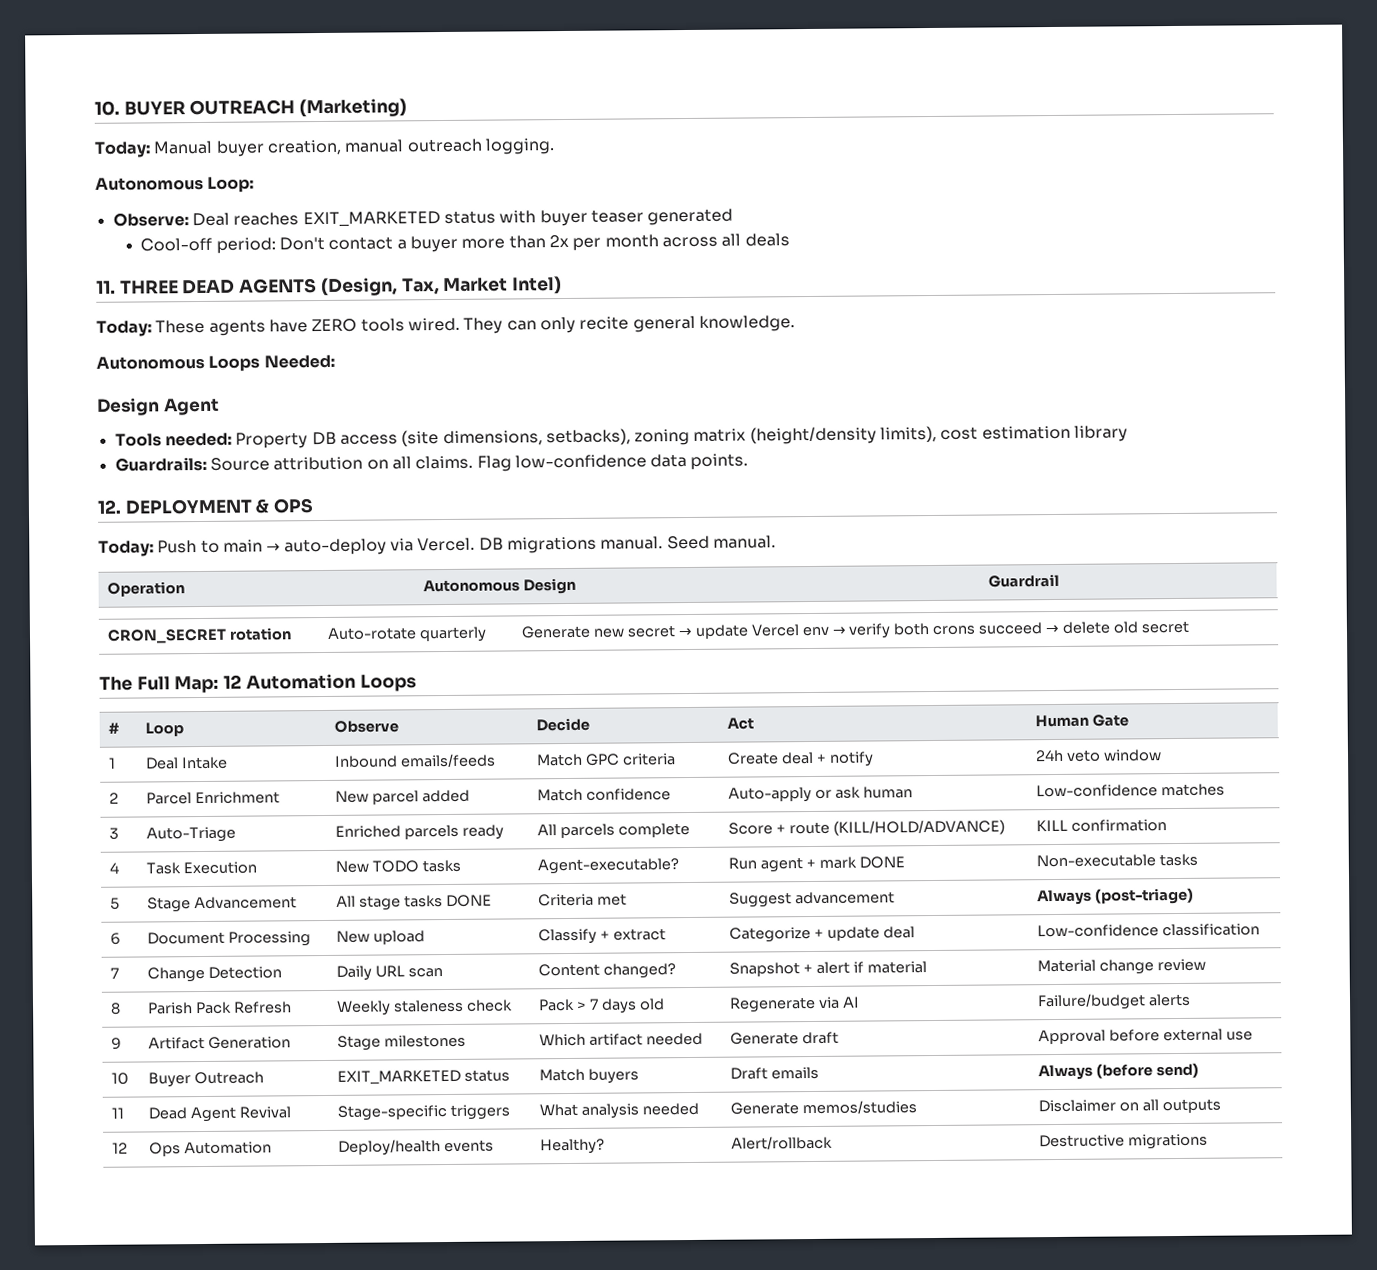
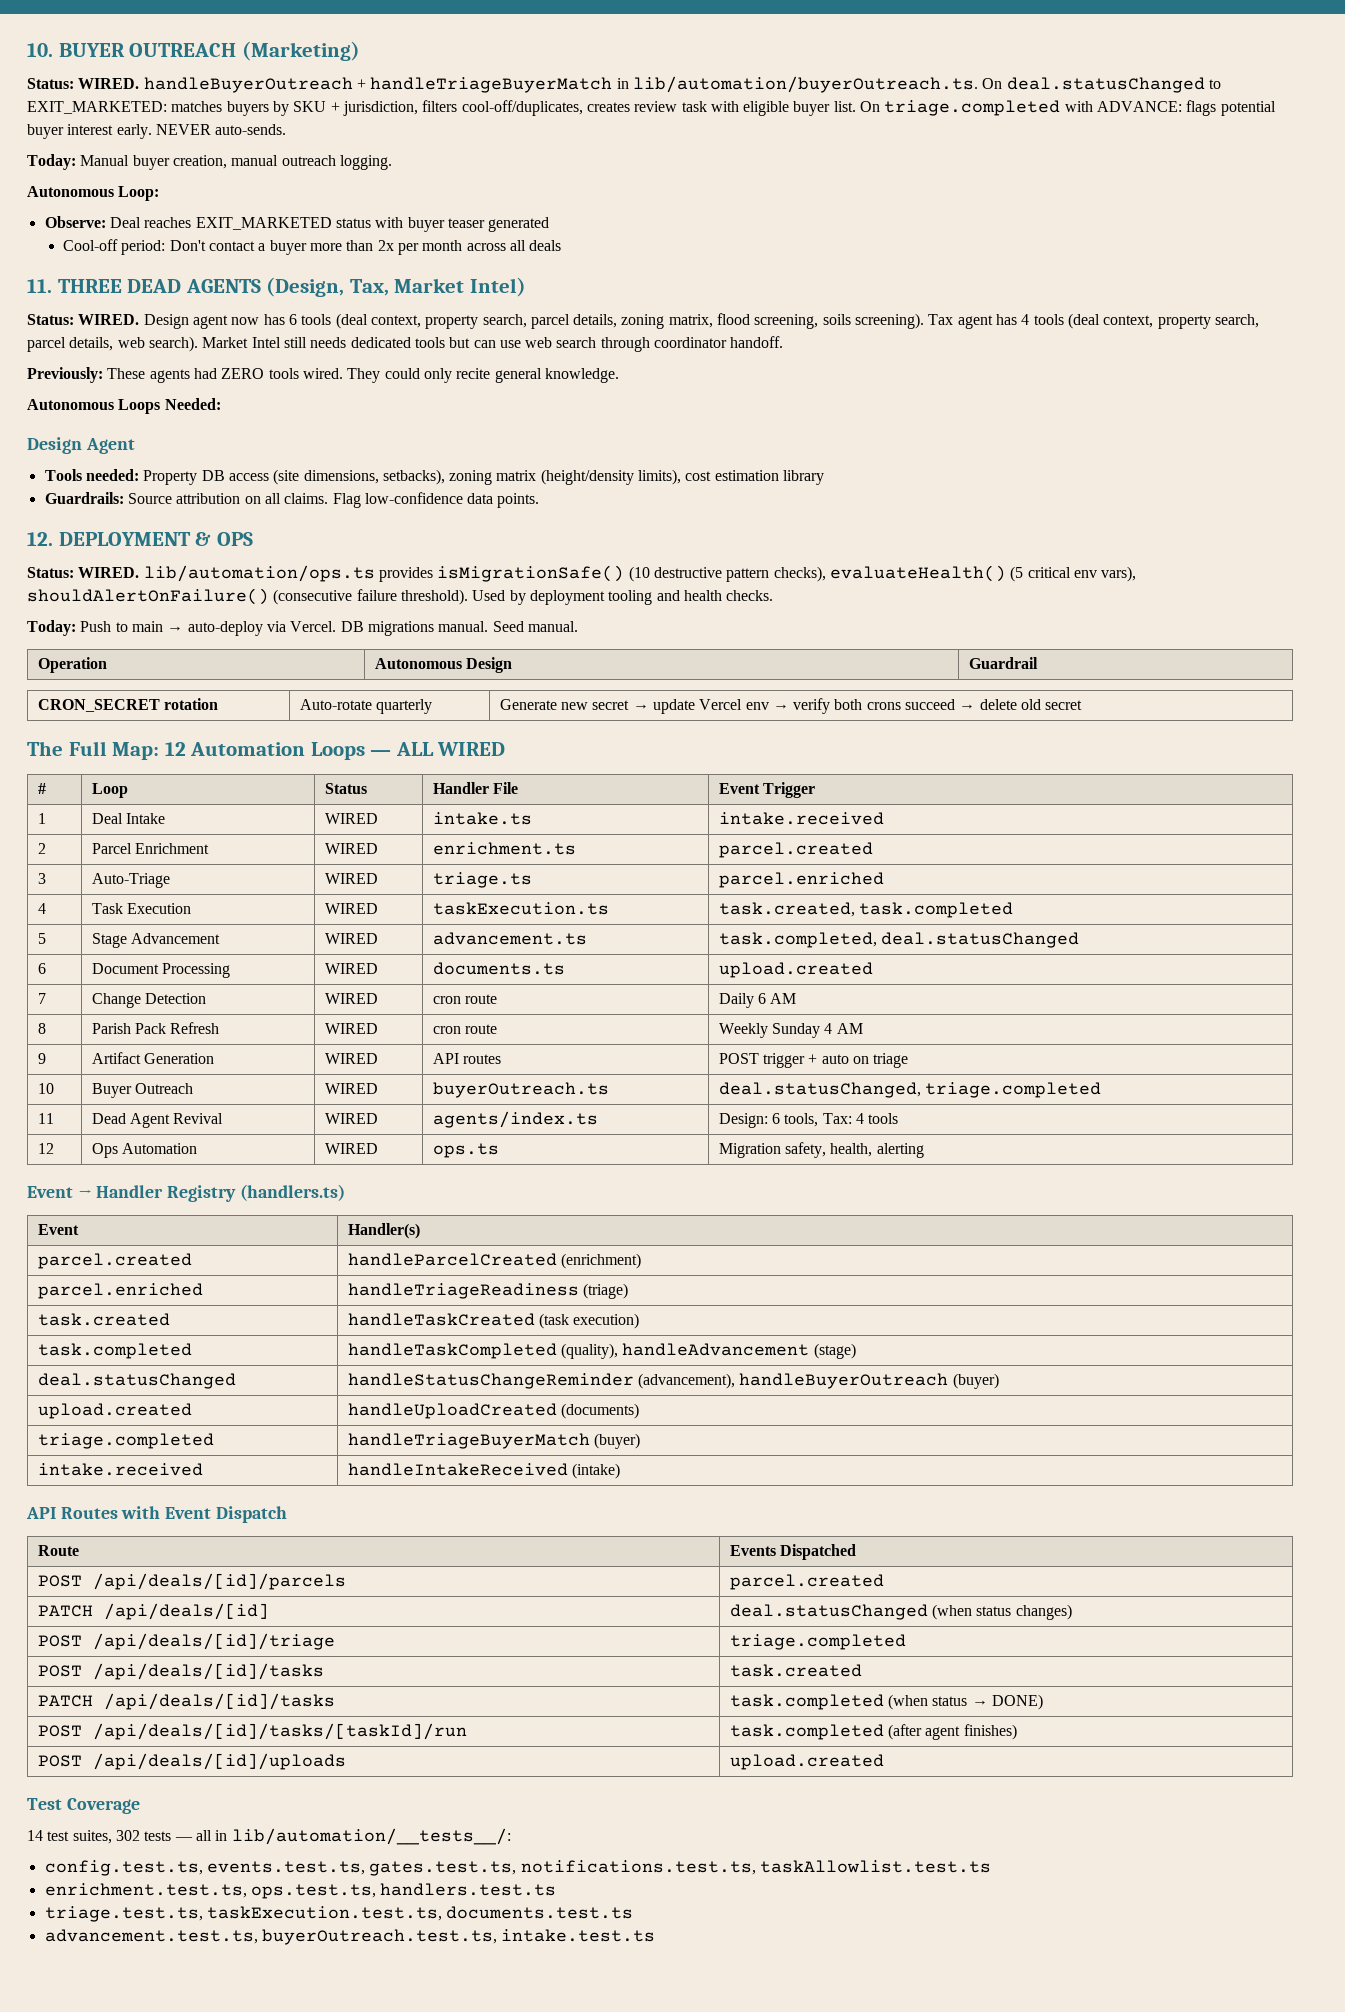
+ Status: WIRED. handleBuyerOutreach + handleTriageBuyerMatch in lib/automation/buyerOutreach.ts. On deal.statusChanged to EXIT_MARKETED: matches buyers by SKU + jurisdiction, filters cool-off/duplicates, creates review task with eligible buyer list. On triage.completed with ADVANCE: flags potential buyer interest early. NEVER auto-sends.
- Today: These agents have ZERO tools wired.
+ Status: WIRED. Design agent now has 6 tools (deal context, property search, parcel details, zoning matrix, flood screening, soils screening). Tax agent has 4 tools (deal context, property search, parcel details, web search). Market Intel still needs dedicated tools but can use web search through coordinator handoff.
+ Previously: These agents had ZERO tools wired.
- They can only recite general knowledge.
+ They could only recite general knowledge.
+ Status: WIRED. lib/automation/ops.ts provides isMigrationSafe() (10 destructive pattern checks), evaluateHealth() (5 critical env vars), shouldAlertOnFailure() (consecutive failure threshold). Used by deployment tooling and health checks.
- The Full Map: 12 Automation Loops
+ The Full Map: 12 Automation Loops — ALL WIRED
- # | Loop | Observe | Decide | Act | Human Gate
- 1 | Deal Intake | Inbound emails/feeds | Match GPC criteria | Create deal + notify | 24h veto window
- 2 | Parcel Enrichment | New parcel added | Match confidence | Auto-apply or ask human | Low-confidence matches
- 3 | Auto-Triage | Enriched parcels ready | All parcels complete | Score + route (KILL/HOLD/ADVANCE) | KILL confirmation
- 4 | Task Execution | New TODO tasks | Agent-executable? | Run agent + mark DONE | Non-executable tasks
- 5 | Stage Advancement | All stage tasks DONE | Criteria met | Suggest advancement | Always (post-triage)
- 6 | Document Processing | New upload | Classify + extract | Categorize + update deal | Low-confidence classification
- 7 | Change Detection | Daily URL scan | Content changed? | Snapshot + alert if material | Material change review
- 8 | Parish Pack Refresh | Weekly staleness check | Pack > 7 days old | Regenerate via AI | Failure/budget alerts
- 9 | Artifact Generation | Stage milestones | Which artifact needed | Generate draft | Approval before external use
- 10 | Buyer Outreach | EXIT_MARKETED status | Match buyers | Draft emails | Always (before send)
- 11 | Dead Agent Revival | Stage-specific triggers | What analysis needed | Generate memos/studies | Disclaimer on all outputs
- 12 | Ops Automation | Deploy/health events | Healthy? | Alert/rollback | Destructive migrations
+ # | Loop | Status | Handler File | Event Trigger
+ 1 | Deal Intake | WIRED | intake.ts | intake.received
+ 2 | Parcel Enrichment | WIRED | enrichment.ts | parcel.created
+ 3 | Auto-Triage | WIRED | triage.ts | parcel.enriched
+ 4 | Task Execution | WIRED | taskExecution.ts | task.created, task.completed
+ 5 | Stage Advancement | WIRED | advancement.ts | task.completed, deal.statusChanged
+ 6 | Document Processing | WIRED | documents.ts | upload.created
+ 7 | Change Detection | WIRED | cron route | Daily 6 AM
+ 8 | Parish Pack Refresh | WIRED | cron route | Weekly Sunday 4 AM
+ 9 | Artifact Generation | WIRED | API routes | POST trigger + auto on triage
+ 10 | Buyer Outreach | WIRED | buyerOutreach.ts | deal.statusChanged, triage.completed
+ 11 | Dead Agent Revival | WIRED | agents/index.ts | Design: 6 tools, Tax: 4 tools
+ 12 | Ops Automation | WIRED | ops.ts | Migration safety, health, alerting
+ Event → Handler Registry (handlers.ts)
+ Event | Handler(s)
+ parcel.created | handleParcelCreated (enrichment)
+ parcel.enriched | handleTriageReadiness (triage)
+ task.created | handleTaskCreated (task execution)
+ task.completed | handleTaskCompleted (quality), handleAdvancement (stage)
+ deal.statusChanged | handleStatusChangeReminder (advancement), handleBuyerOutreach (buyer)
+ upload.created | handleUploadCreated (documents)
+ triage.completed | handleTriageBuyerMatch (buyer)
+ intake.received | handleIntakeReceived (intake)
+ API Routes with Event Dispatch
+ Route | Events Dispatched
+ POST /api/deals/[id]/parcels | parcel.created
+ PATCH /api/deals/[id] | deal.statusChanged (when status changes)
+ POST /api/deals/[id]/triage | triage.completed
+ POST /api/deals/[id]/tasks | task.created
+ PATCH /api/deals/[id]/tasks | task.completed (when status → DONE)
+ POST /api/deals/[id]/tasks/[taskId]/run | task.completed (after agent finishes)
+ POST /api/deals/[id]/uploads | upload.created
+ Test Coverage
+ 14 test suites, 302 tests — all in lib/automation/__tests__/:
+ config.test.ts, events.test.ts, gates.test.ts, notifications.test.ts, taskAllowlist.test.ts
+ enrichment.test.ts, ops.test.ts, handlers.test.ts
+ triage.test.ts, taskExecution.test.ts, documents.test.ts
+ advancement.test.ts, buyerOutreach.test.ts, intake.test.ts

